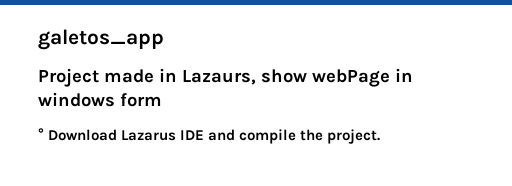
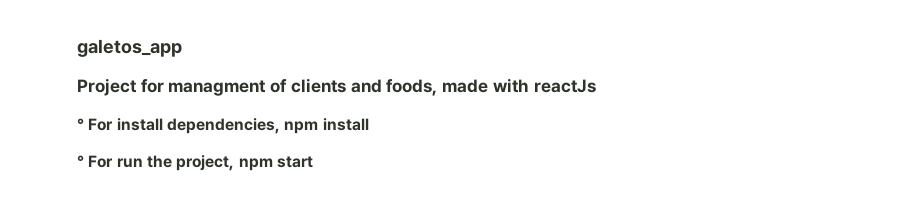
- Project made in Lazaurs, show webPage in windows form
- ° Download Lazarus IDE and compile the project.
+ Project for managment of clients and foods, made with reactJs
+ ° For install dependencies, npm install
+ ° For run the project, npm start

